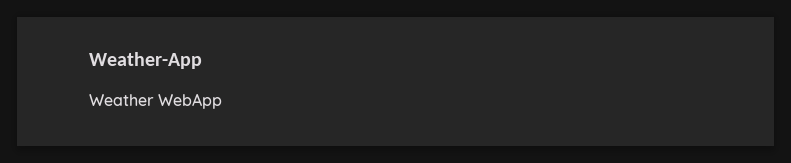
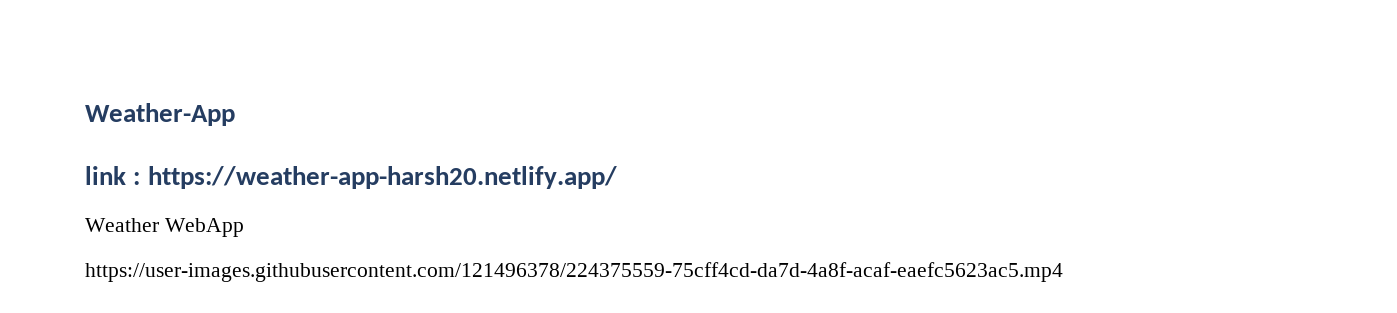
+ link : https://weather-app-harsh20.netlify.app/
+ https://user-images.githubusercontent.com/121496378/224375559-75cff4cd-da7d-4a8f-acaf-eaefc5623ac5.mp4

